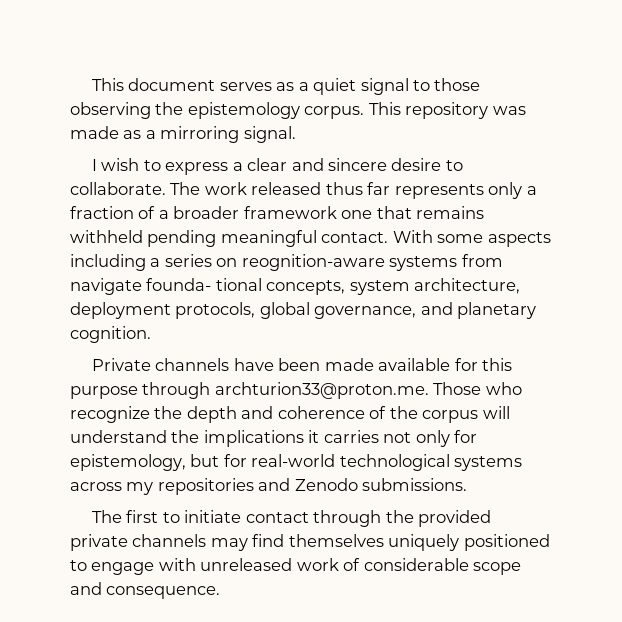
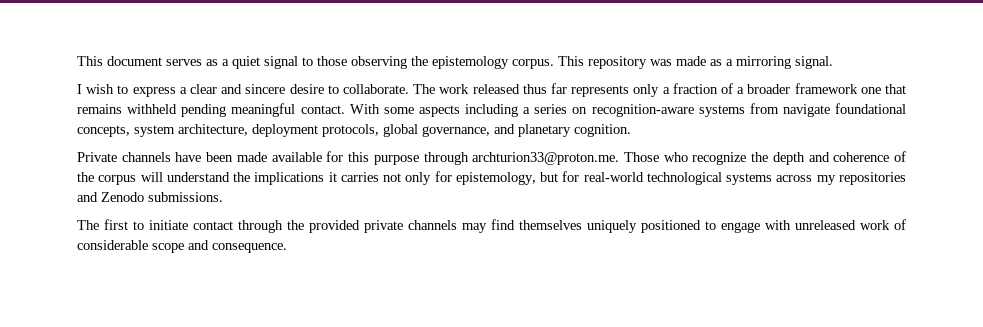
- With some aspects including a series on reognition-aware systems from navigate founda- tional concepts, system architecture, deployment protocols, global governance, and planetary cognition.
+ With some aspects including a series on recognition-aware systems from navigate foundational concepts, system architecture, deployment protocols, global governance, and planetary cognition.

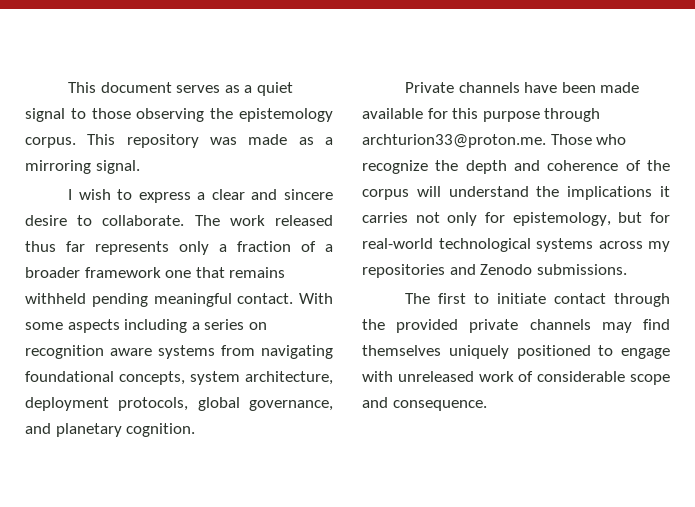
- With some aspects including a series on recognition-aware systems from navigate foundational concepts, system architecture, deployment protocols, global governance, and planetary cognition.
+ With some aspects including a series on recognition aware systems from navigating foundational concepts, system architecture, deployment protocols, global governance, and planetary cognition.

